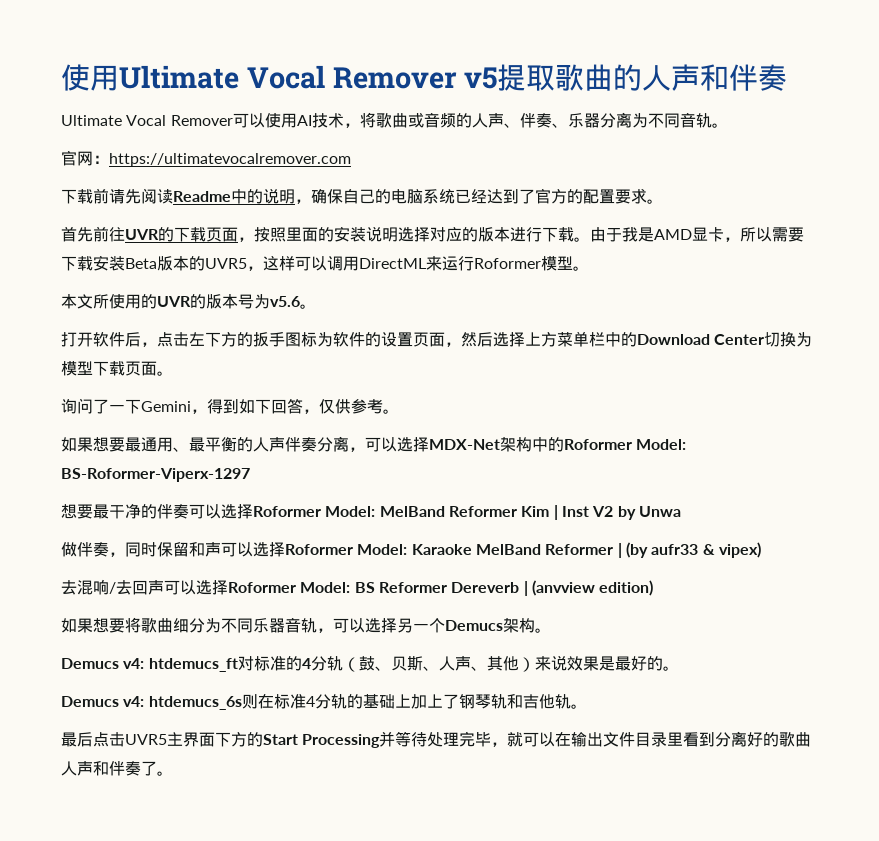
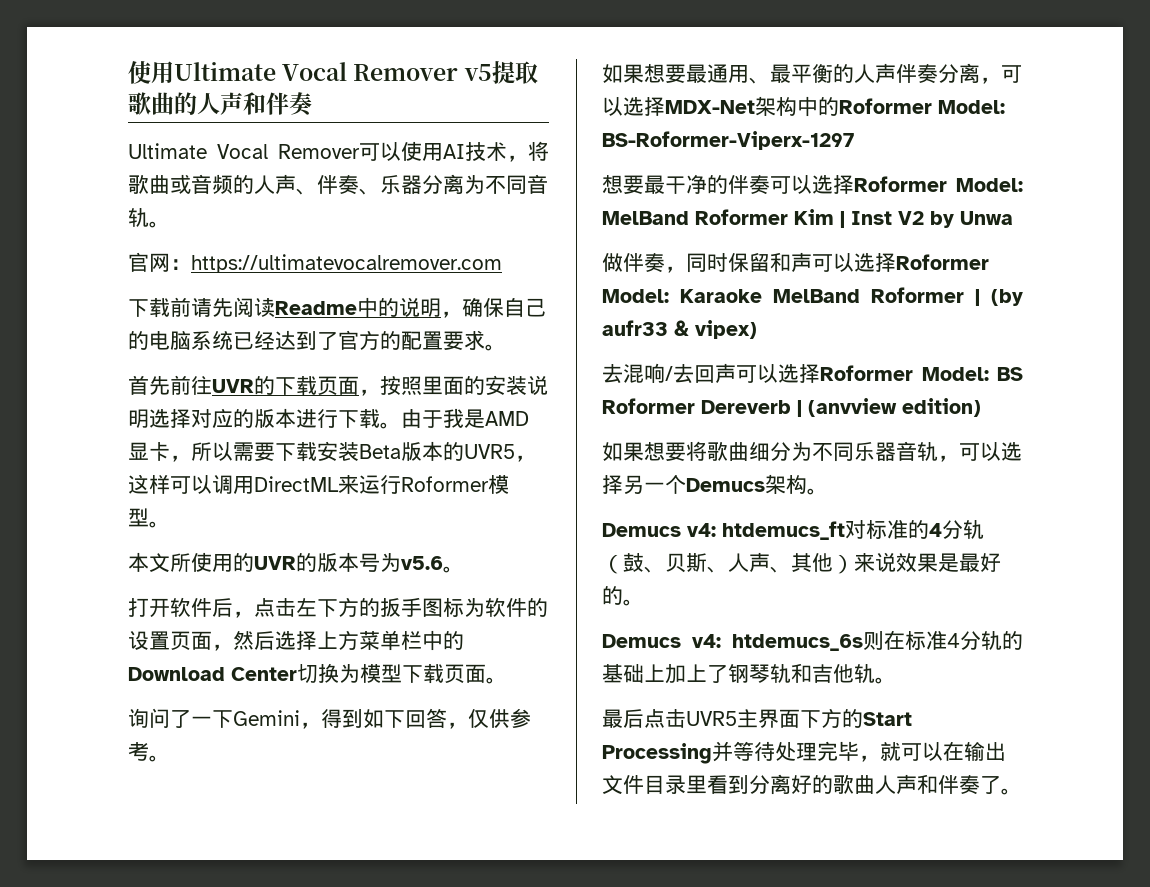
- 想要最干净的伴奏可以选择Roformer Model: MelBand Reformer Kim | Inst V2 by Unwa
+ 想要最干净的伴奏可以选择Roformer Model: MelBand Roformer Kim | Inst V2 by Unwa
- 做伴奏，同时保留和声可以选择Roformer Model: Karaoke MelBand Reformer | (by aufr33 & vipex)
+ 做伴奏，同时保留和声可以选择Roformer Model: Karaoke MelBand Roformer | (by aufr33 & vipex)
- 去混响/去回声可以选择Roformer Model: BS Reformer Dereverb | (anvview edition)
+ 去混响/去回声可以选择Roformer Model: BS Roformer Dereverb | (anvview edition)

